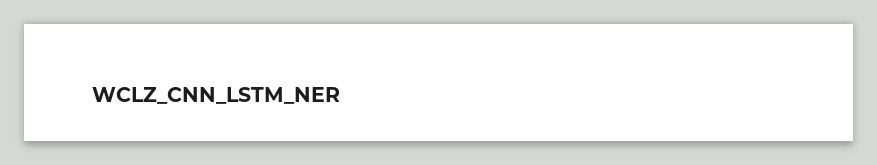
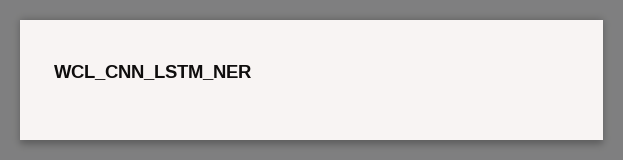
- WCLZ_CNN_LSTM_NER
+ WCL_CNN_LSTM_NER

